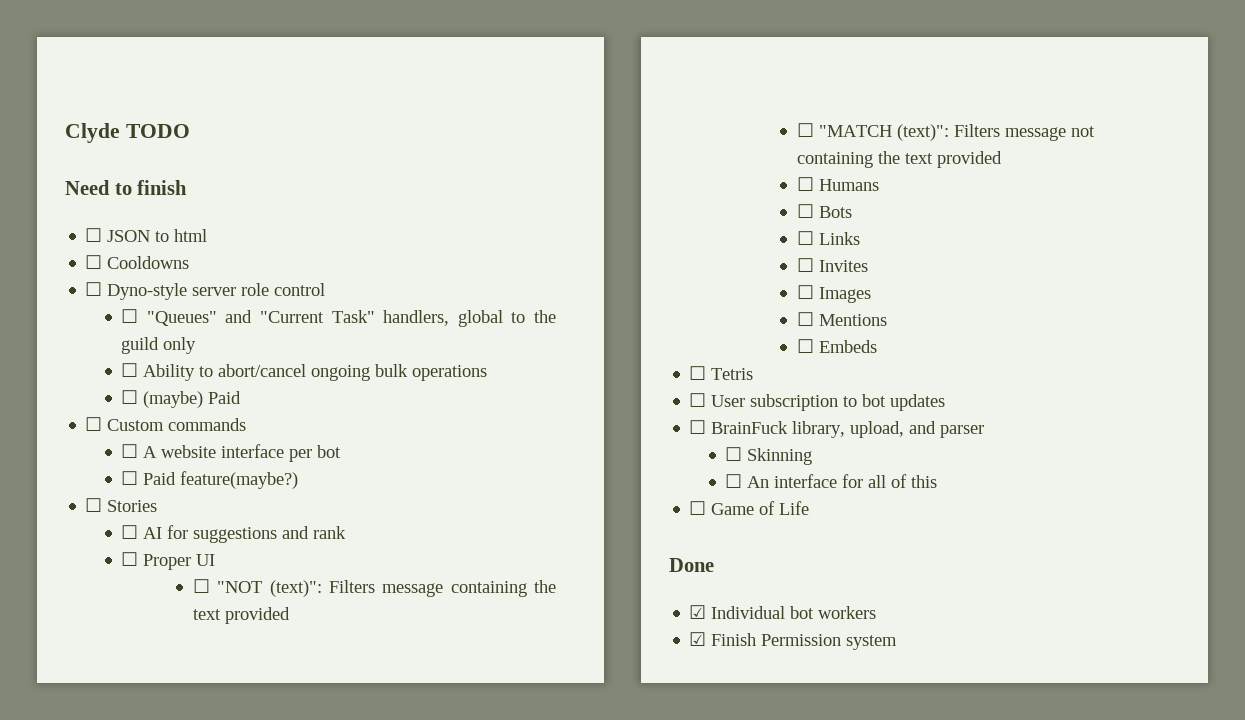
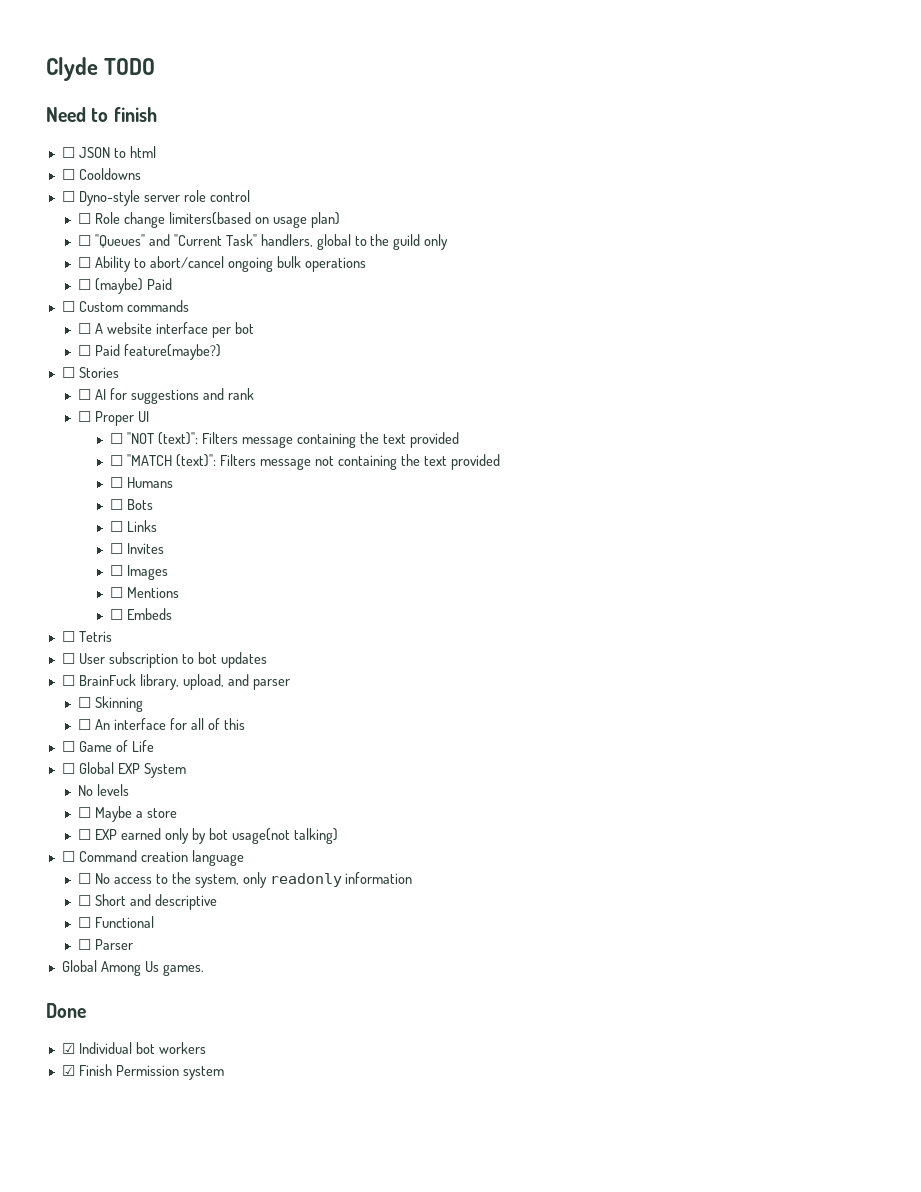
+ ☐ Role change limiters(based on usage plan)
+ ☐ Global EXP System
+ No levels
+ ☐ Maybe a store
+ ☐ EXP earned only by bot usage(not talking)
+ ☐ Command creation language
+ ☐ No access to the system, only readonly information
+ ☐ Short and descriptive
+ ☐ Functional
+ ☐ Parser
+ Global Among Us games.

